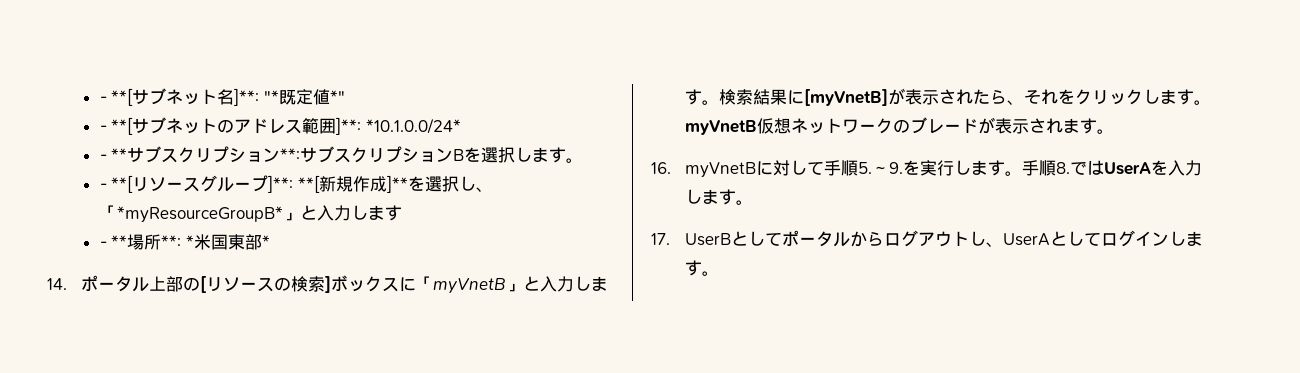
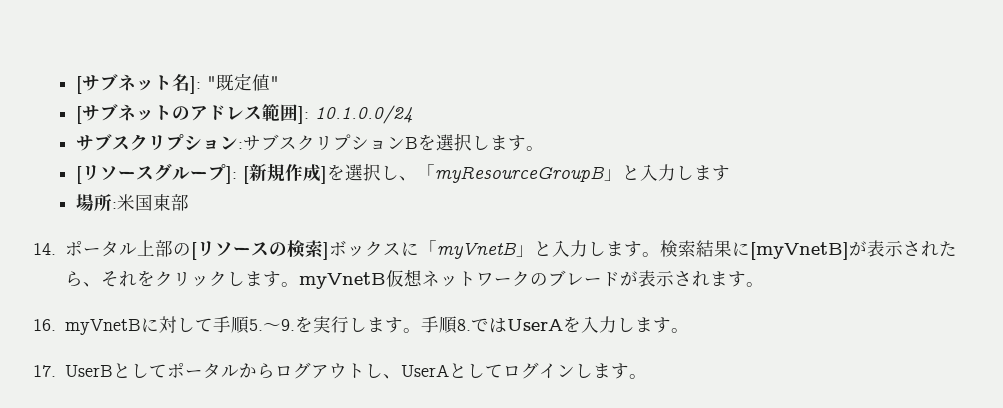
- - **[サブネット名]**: "*既定値*"
- - **[サブネットのアドレス範囲]**: *10.1.0.0/24*
- - **サブスクリプション**:サブスクリプションBを選択します。
+ [サブネット名]: "既定値"
+ [サブネットのアドレス範囲]: 10.1.0.0/24
+ サブスクリプション:サブスクリプションBを選択します。
- - **[リソースグループ]**: **[新規作成]**を選択し、「*myResourceGroupB*」と入力します
+ [リソースグループ]: [新規作成]を選択し、「myResourceGroupB」と入力します
- - **場所**: *米国東部*
+ 場所:米国東部

